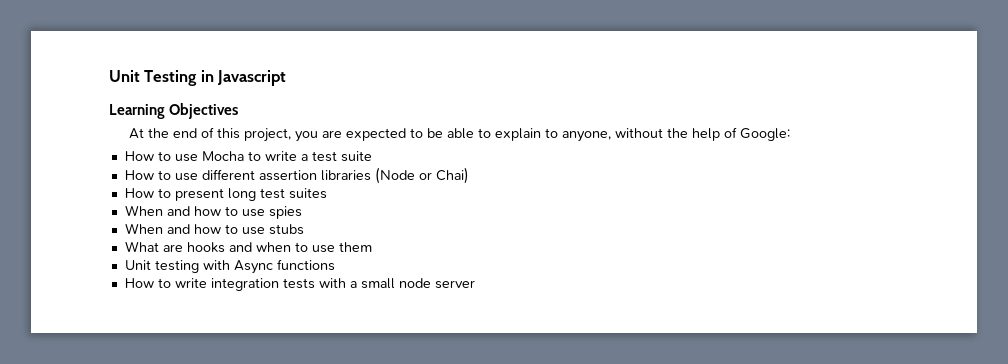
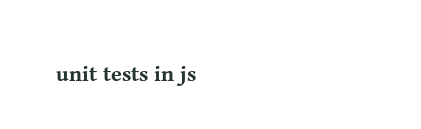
- Unit Testing in Javascript
- Learning Objectives
- At the end of this project, you are expected to be able to explain to anyone, without the help of Google:
- How to use Mocha to write a test suite
- How to use different assertion libraries (Node or Chai)
- How to present long test suites
- When and how to use spies
- When and how to use stubs
- What are hooks and when to use them
- Unit testing with Async functions
- How to write integration tests with a small node server
+ unit tests in js

